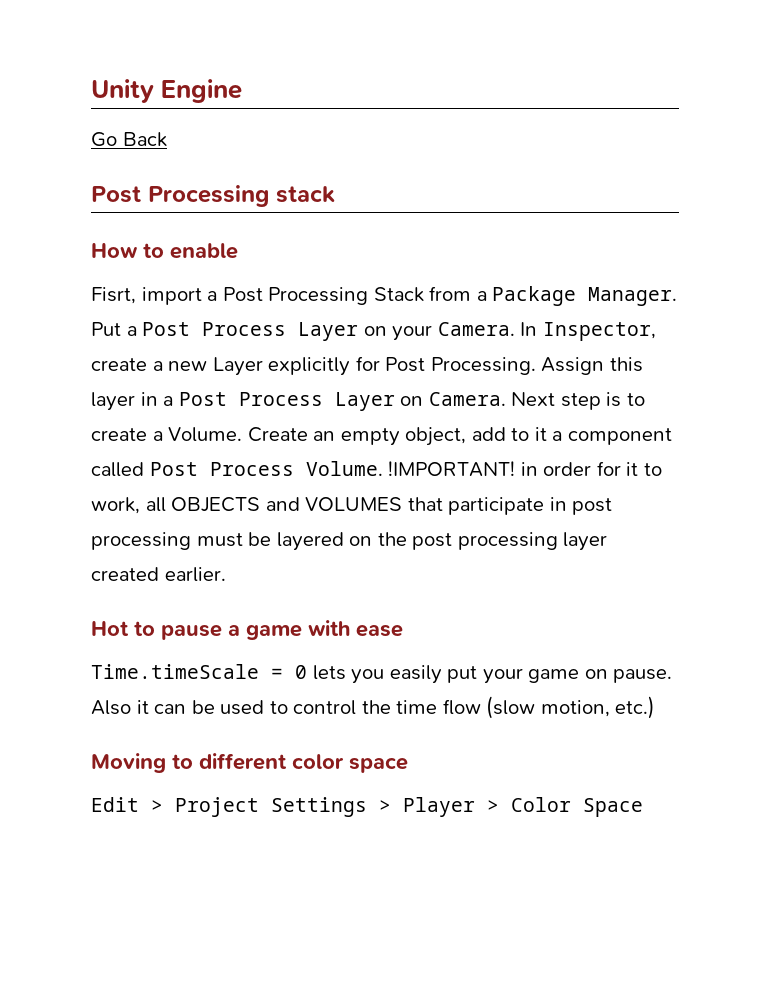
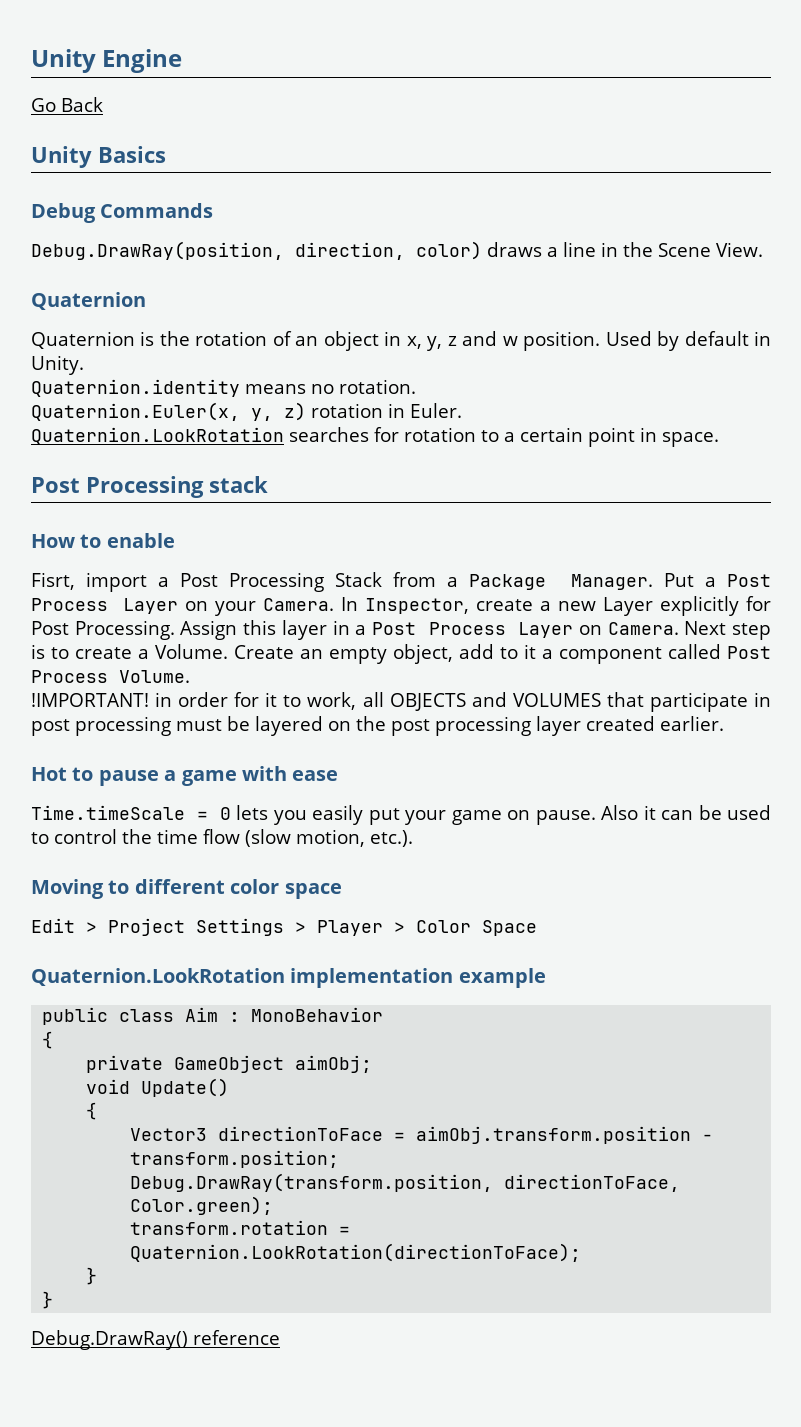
+ Unity Basics
+ Debug Commands
+ Debug.DrawRay(position, direction, color) draws a line in the Scene View.
+ Quaternion
+ Quaternion is the rotation of an object in x, y, z and w position. Used by default in Unity.
+ Quaternion.identity means no rotation.
+ Quaternion.Euler(x, y, z) rotation in Euler.
+ Quaternion.LookRotation searches for rotation to a certain point in space.
- Create an empty object, add to it a component called Post Process Volume. !IMPORTANT! in order for it to work, all OBJECTS and VOLUMES that participate in post processing must be layered on the post processing layer created earlier.
+ Create an empty object, add to it a component called Post Process Volume.
+ !IMPORTANT! in order for it to work, all OBJECTS and VOLUMES that participate in post processing must be layered on the post processing layer created earlier.
- Also it can be used to control the time flow (slow motion, etc.)
+ Also it can be used to control the time flow (slow motion, etc.).
+ Quaternion.LookRotation implementation example
+ public class Aim : MonoBehavior
+ {
+ private GameObject aimObj;
+ void Update()
+ {
+ Vector3 directionToFace = aimObj.transform.position - transform.position;
+ Debug.DrawRay(transform.position, directionToFace, Color.green);
+ transform.rotation = Quaternion.LookRotation(directionToFace);
+ }
+ }
+ Debug.DrawRay() reference

